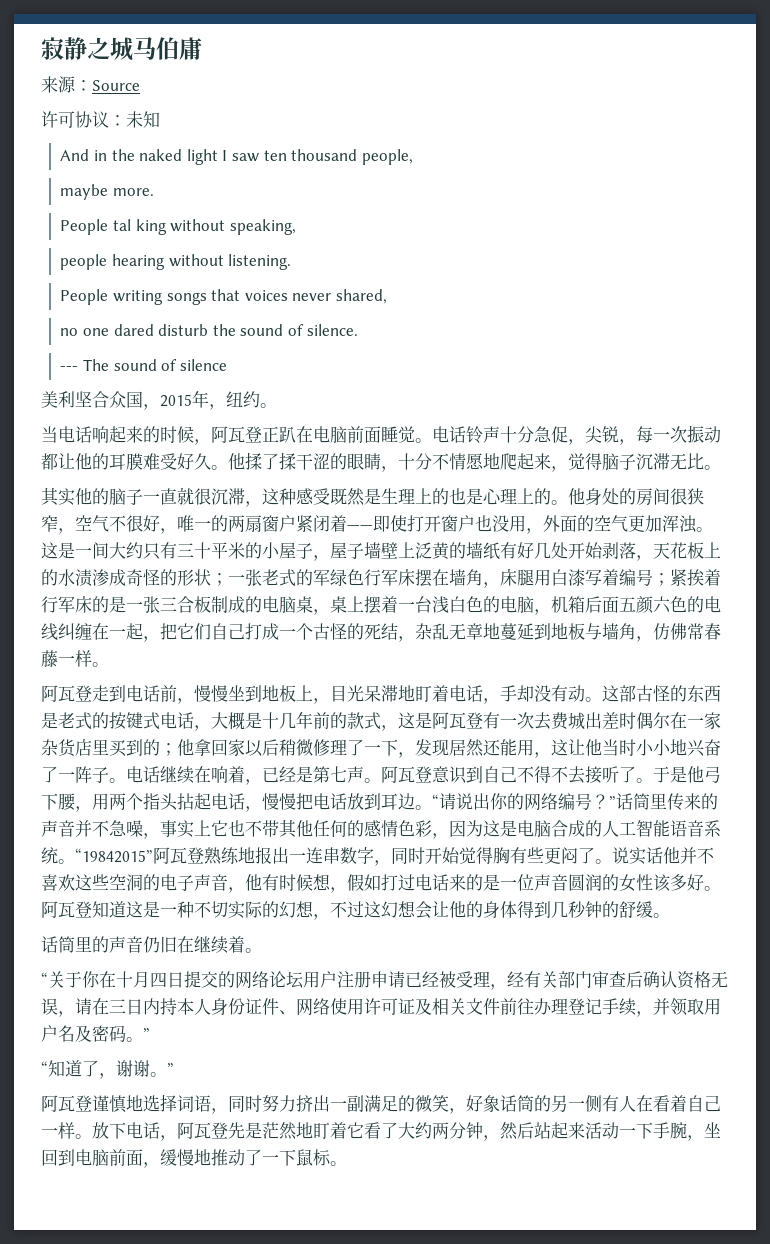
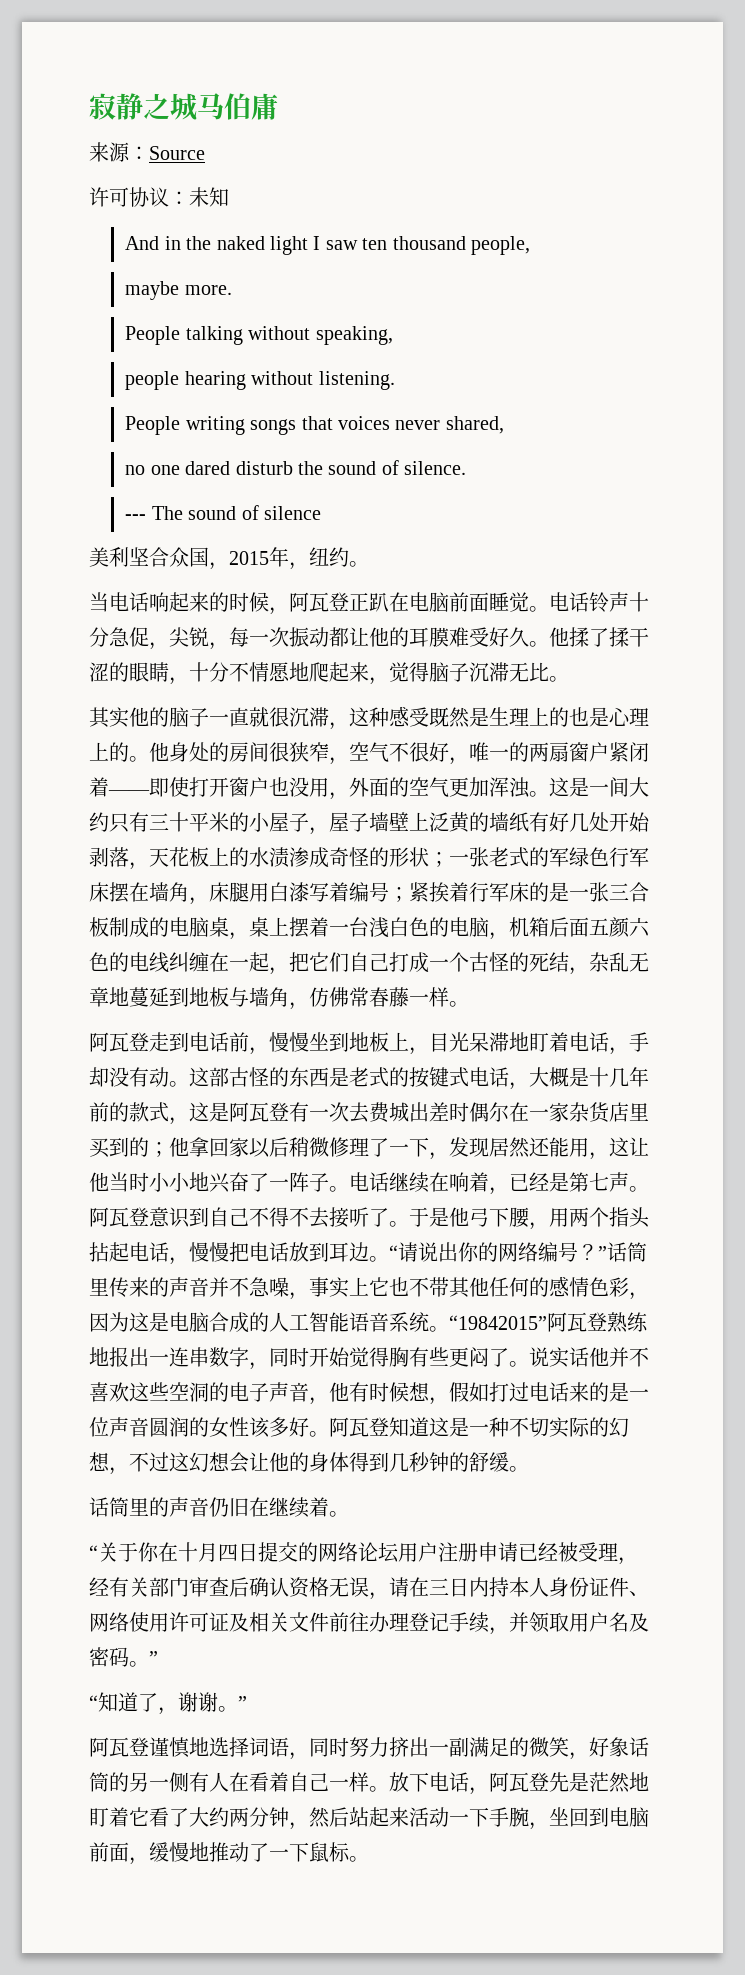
- People tal king without speaking,
+ People talking without speaking,

